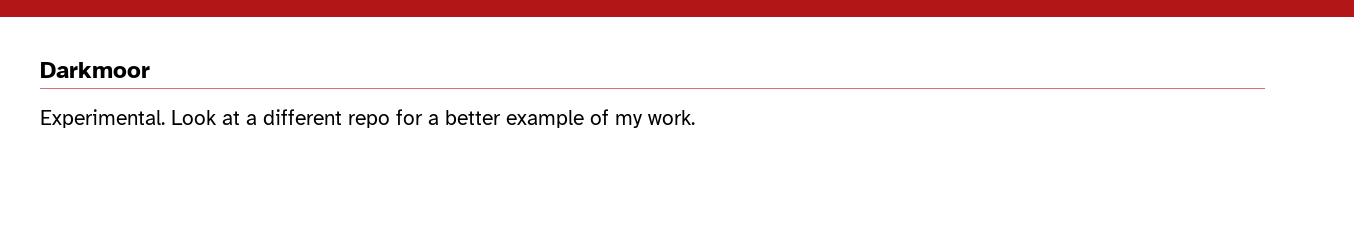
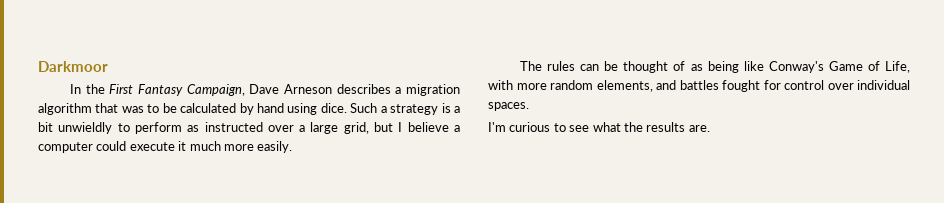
- Experimental. Look at a different repo for a better example of my work.
+ In the First Fantasy Campaign, Dave Arneson describes a migration algorithm that was to be calculated by hand using dice. Such a strategy is a bit unwieldly to perform as instructed over a large grid, but I believe a computer could execute it much more easily.
+ The rules can be thought of as being like Conway's Game of Life, with more random elements, and battles fought for control over individual spaces.
+ I'm curious to see what the results are.

